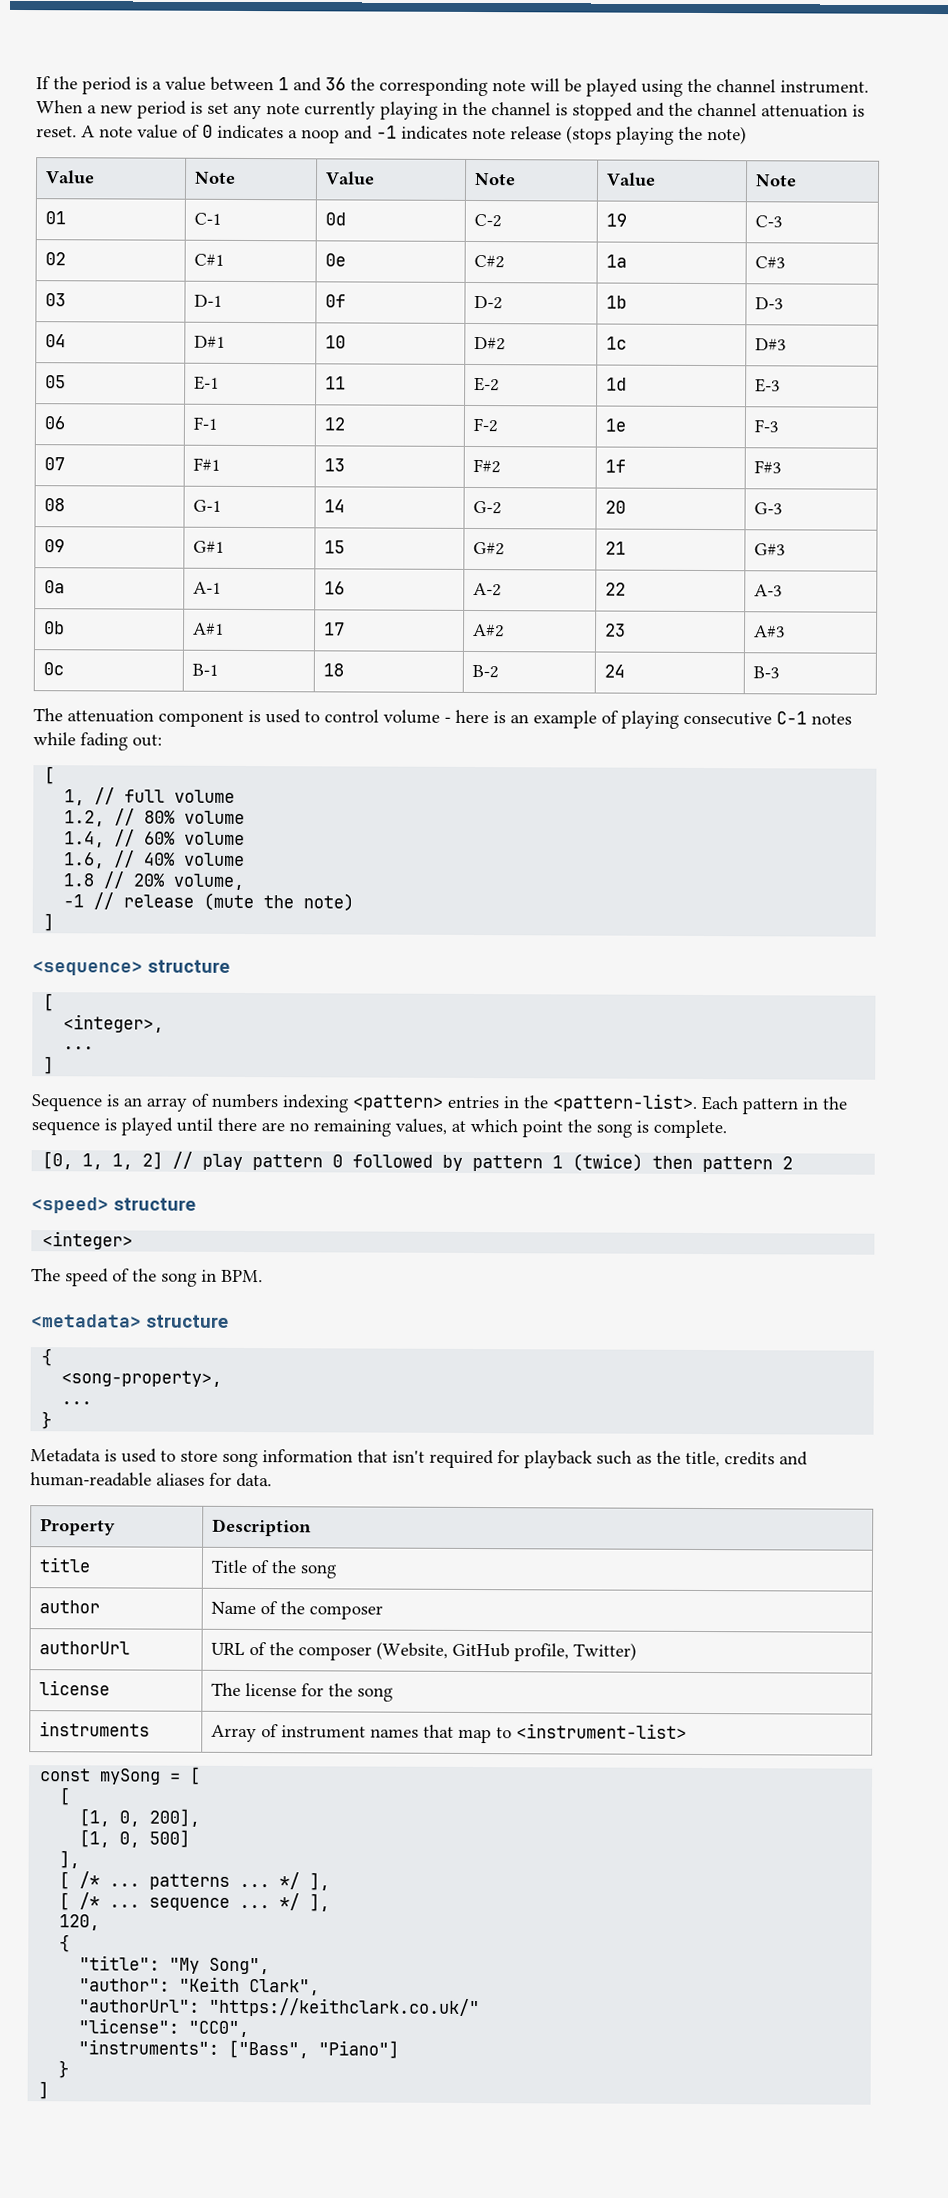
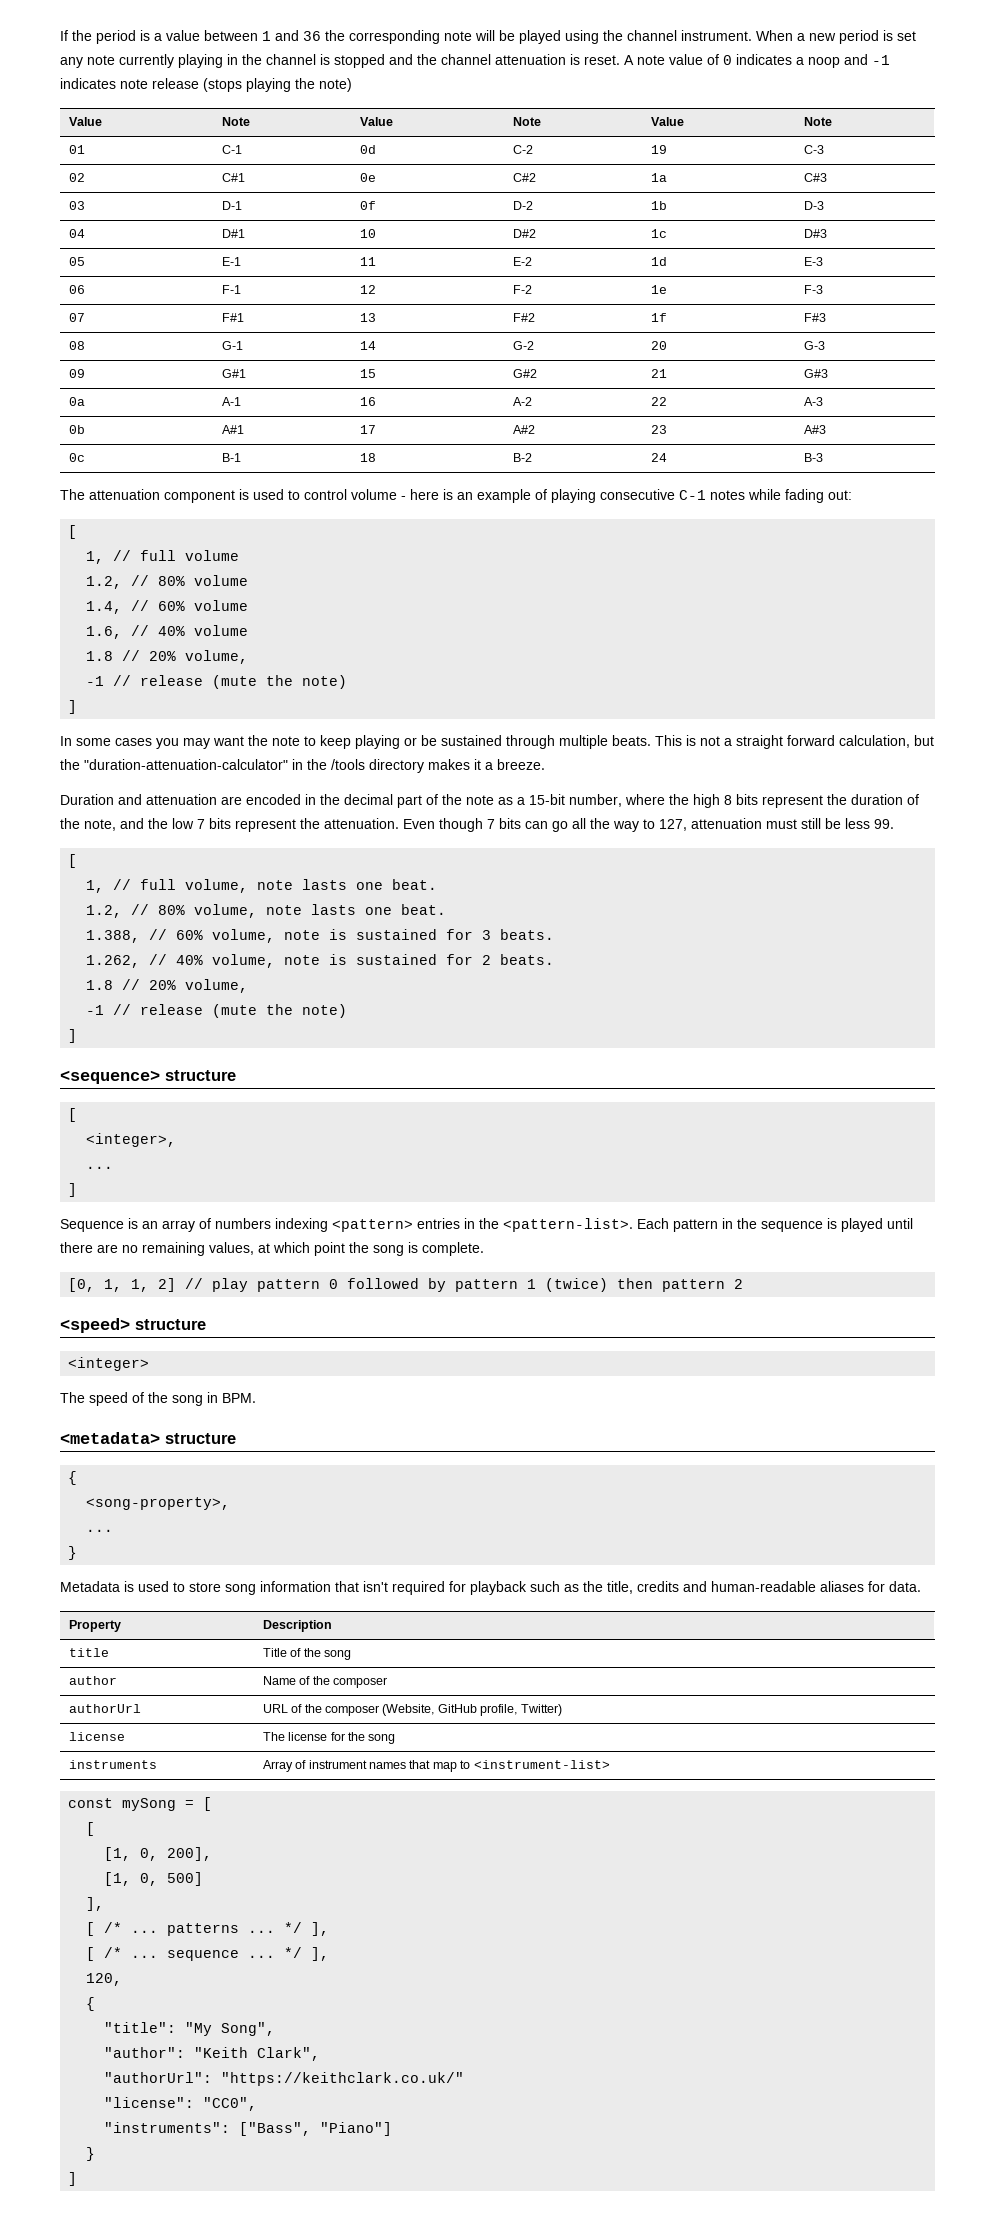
+ In some cases you may want the note to keep playing or be sustained through multiple beats. This is not a straight forward calculation, but the "duration-attenuation-calculator" in the /tools directory makes it a breeze.
+ Duration and attenuation are encoded in the decimal part of the note as a 15-bit number, where the high 8 bits represent the duration of the note, and the low 7 bits represent the attenuation. Even though 7 bits can go all the way to 127, attenuation must still be less 99.
+ [
+ 1, // full volume, note lasts one beat.
+ 1.2, // 80% volume, note lasts one beat.
+ 1.388, // 60% volume, note is sustained for 3 beats.
+ 1.262, // 40% volume, note is sustained for 2 beats.
+ 1.8 // 20% volume,
+ -1 // release (mute the note)
+ ]

